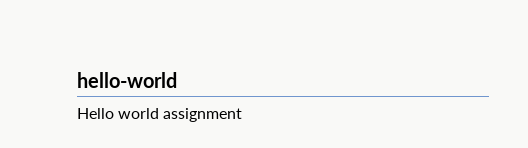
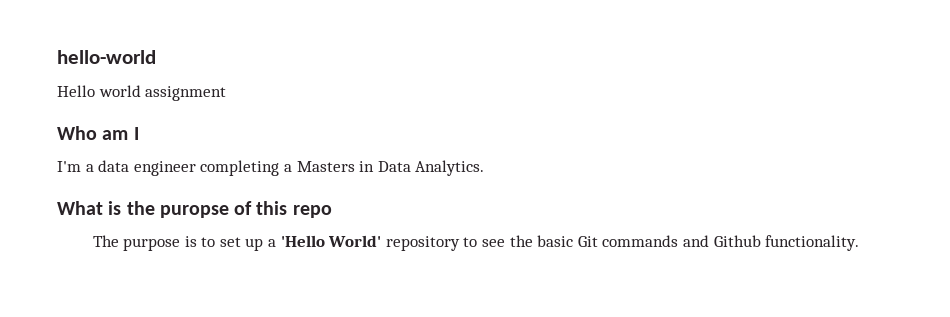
+ Who am I
+ I'm a data engineer completing a Masters in Data Analytics.
+ What is the puropse of this repo
+ The purpose is to set up a 'Hello World' repository to see the basic Git commands and Github functionality.

